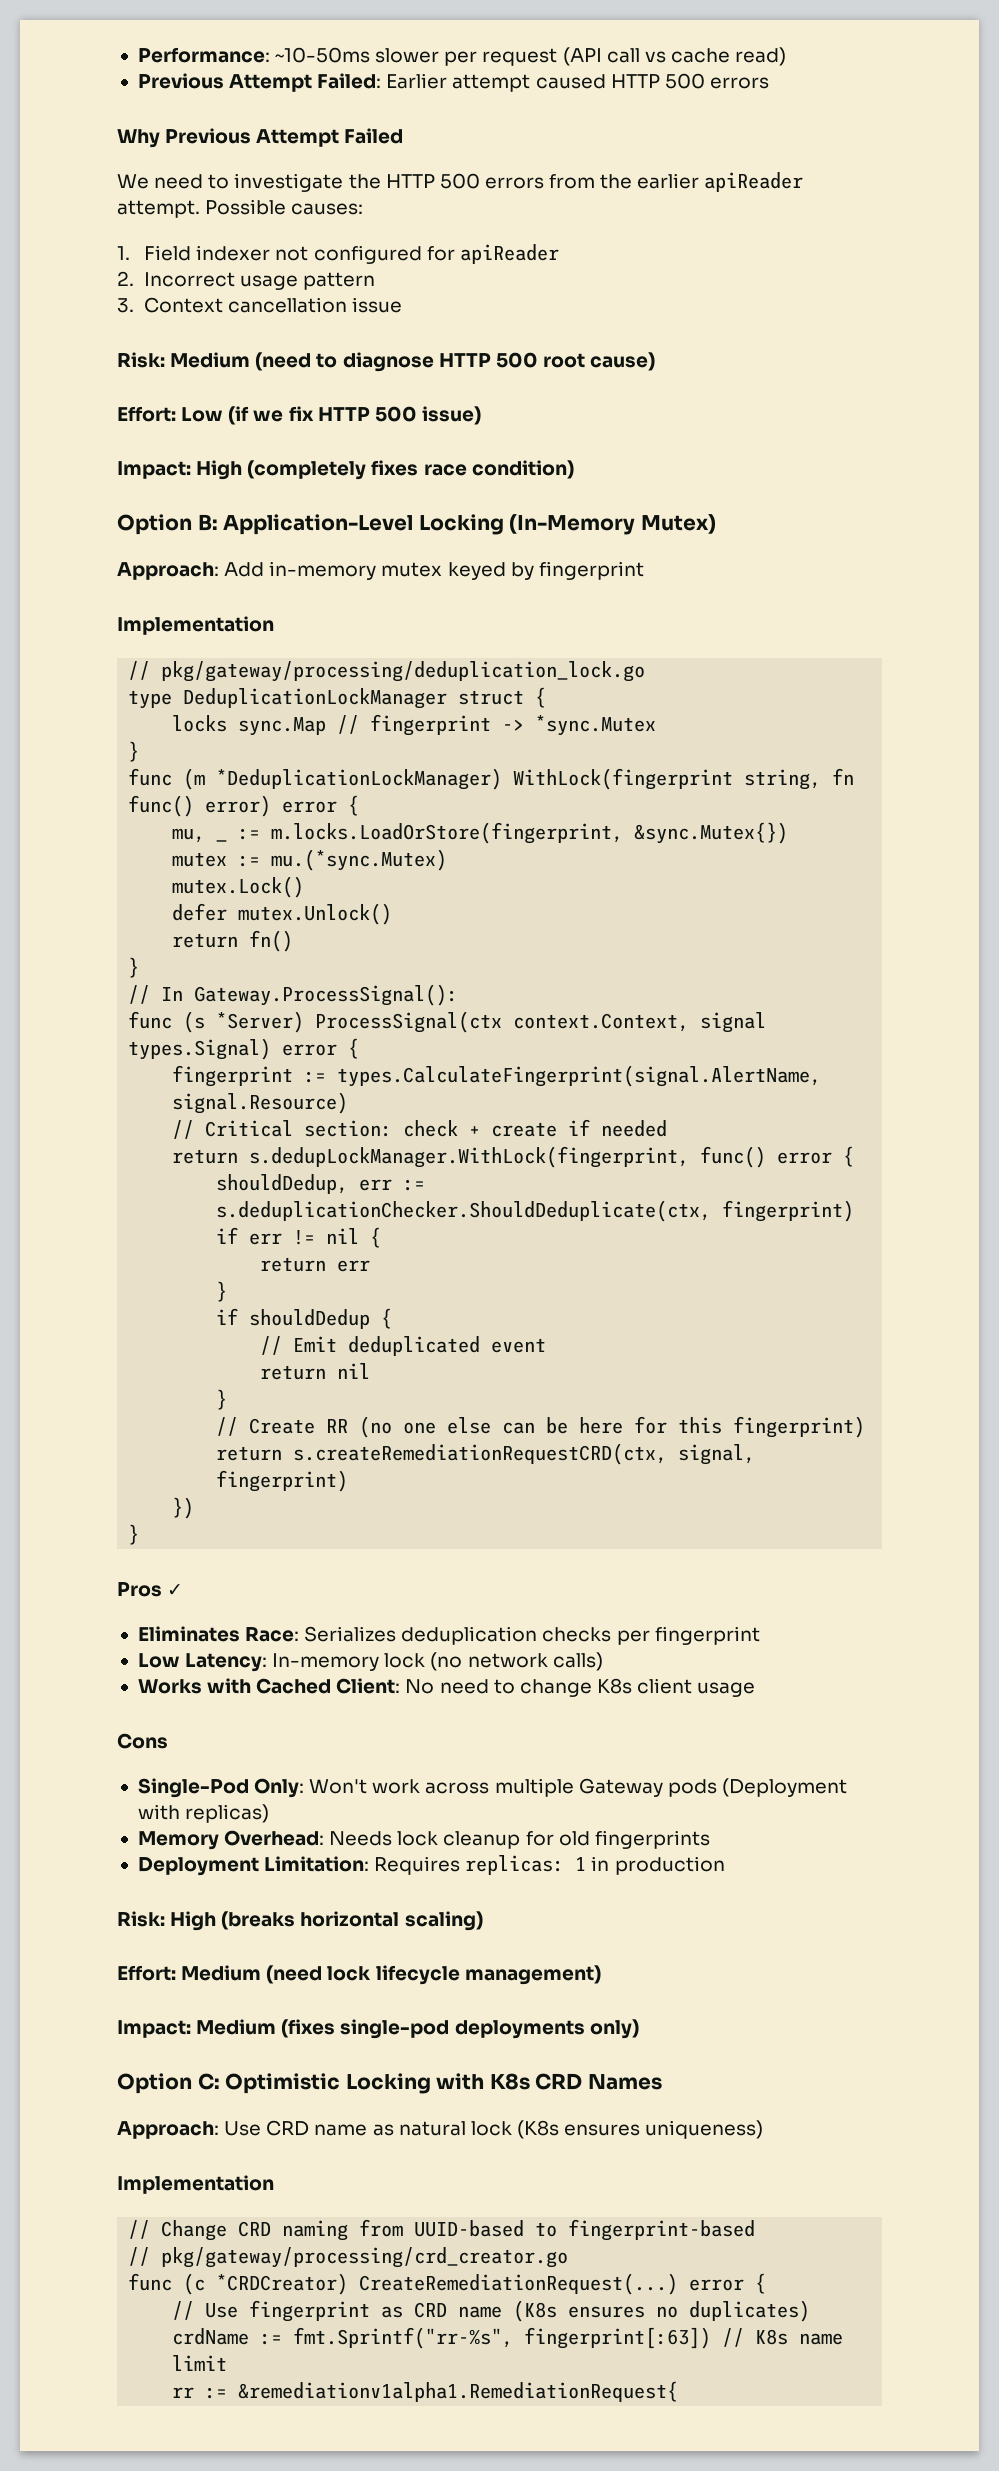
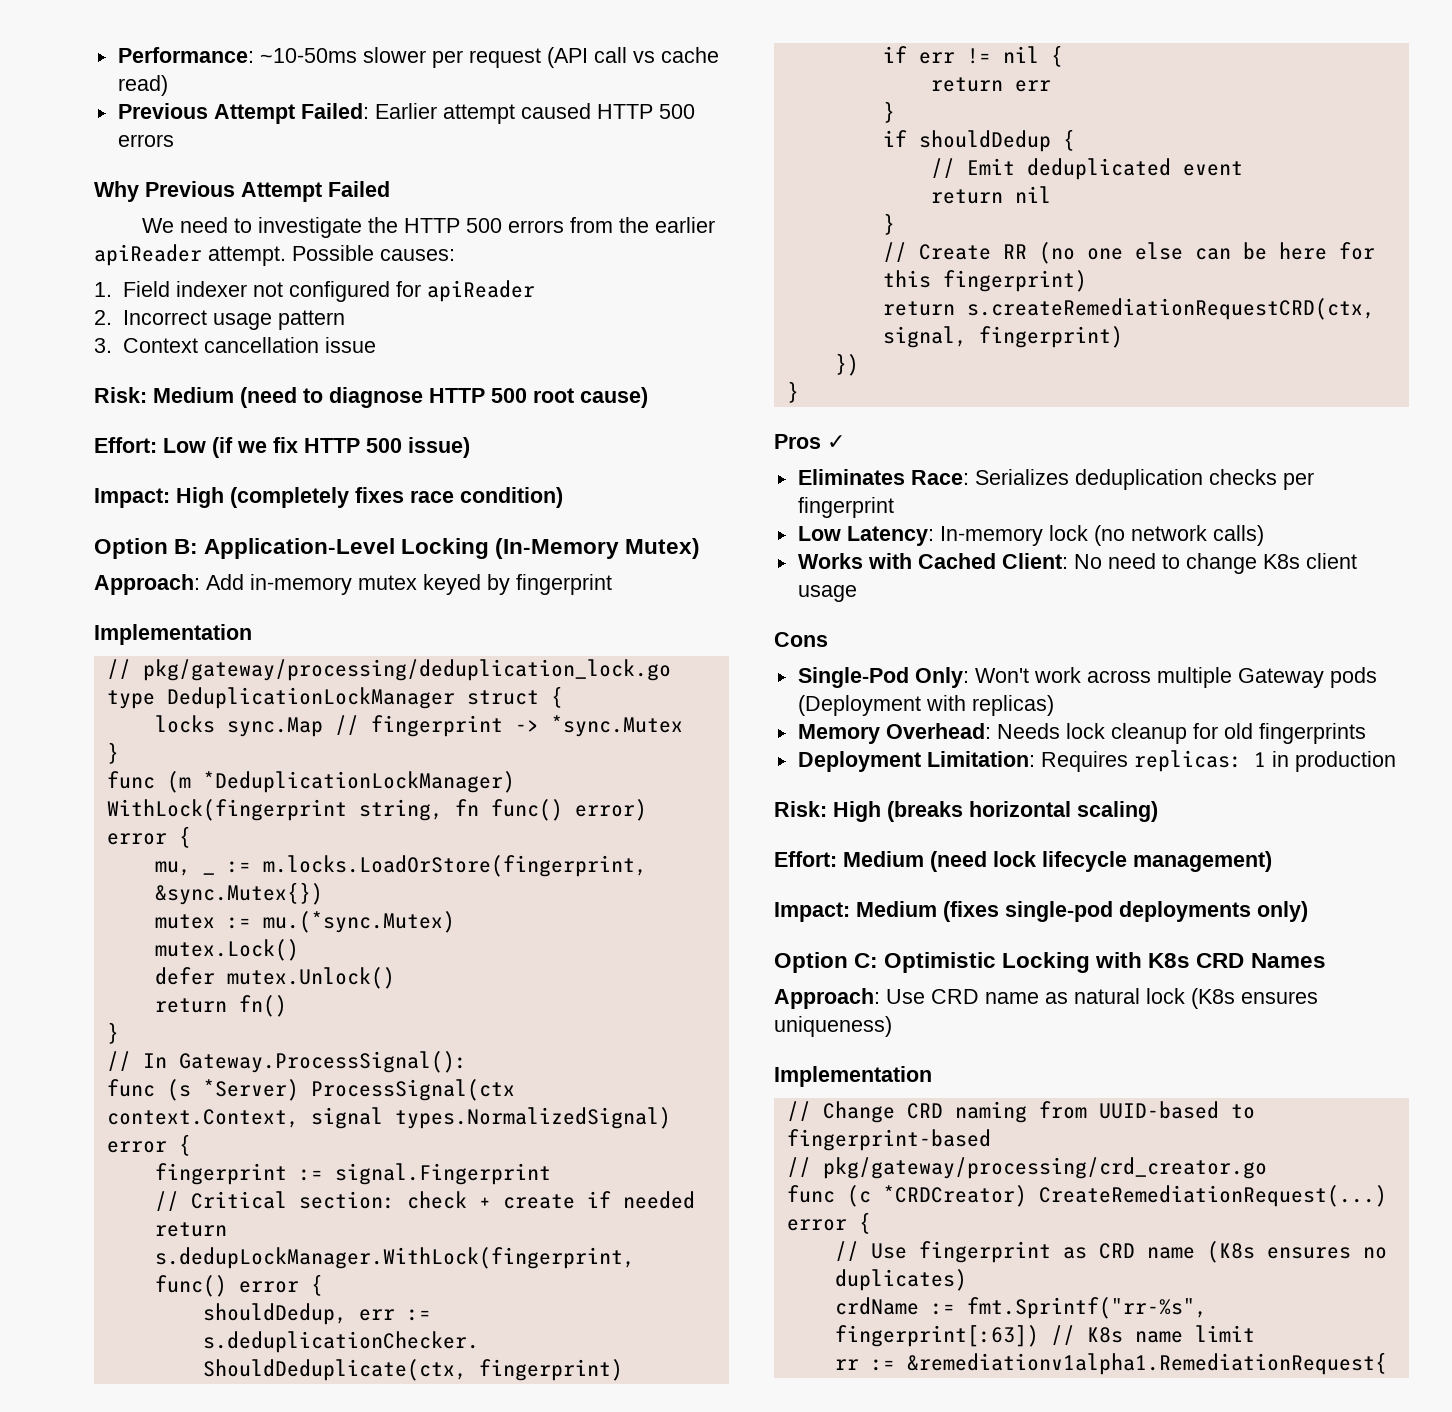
- func (s *Server) ProcessSignal(ctx context.Context, signal types.Signal) error {
+ func (s *Server) ProcessSignal(ctx context.Context, signal types.NormalizedSignal) error {
- fingerprint := types.CalculateFingerprint(signal.AlertName, signal.Resource)
+ fingerprint := signal.Fingerprint

